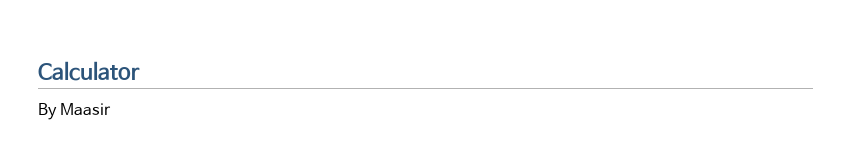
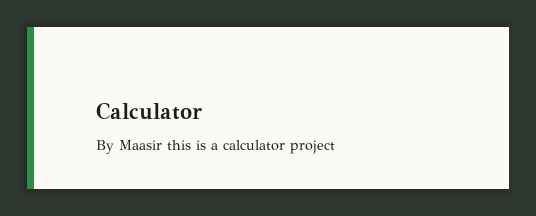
- By Maasir
+ By Maasir this is a calculator project

